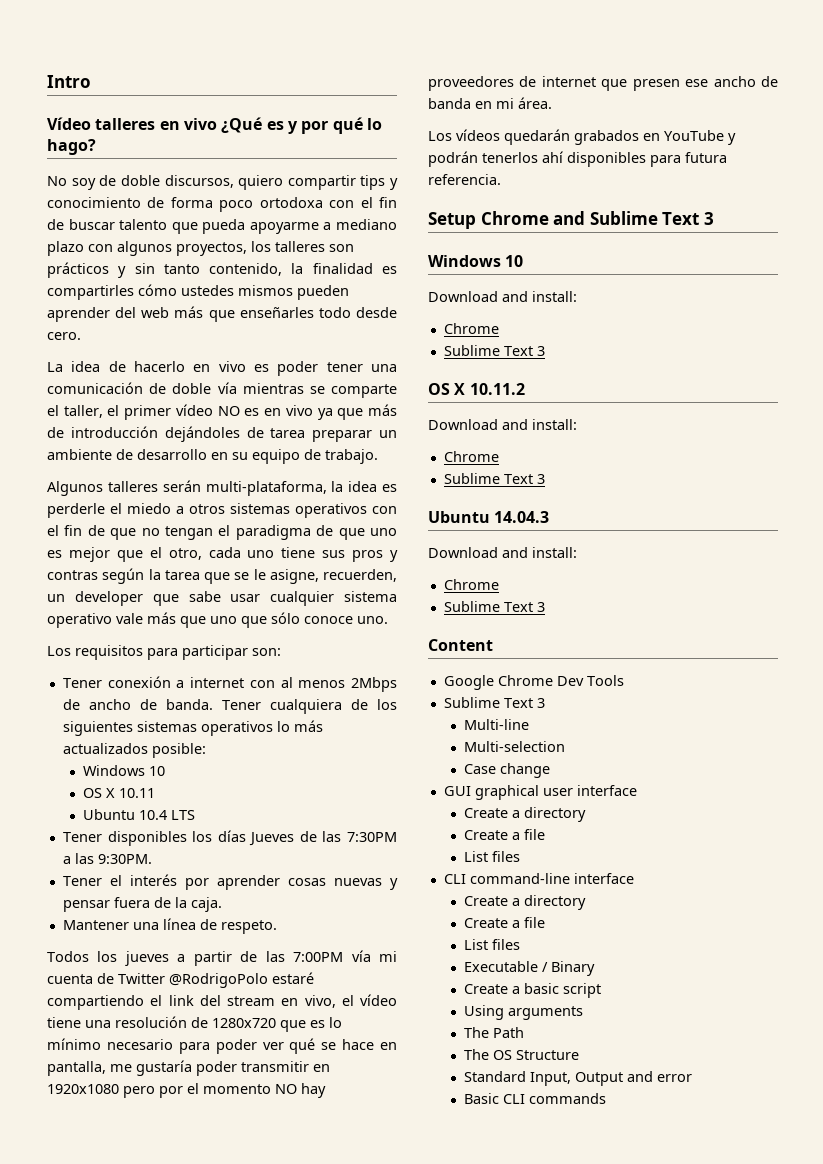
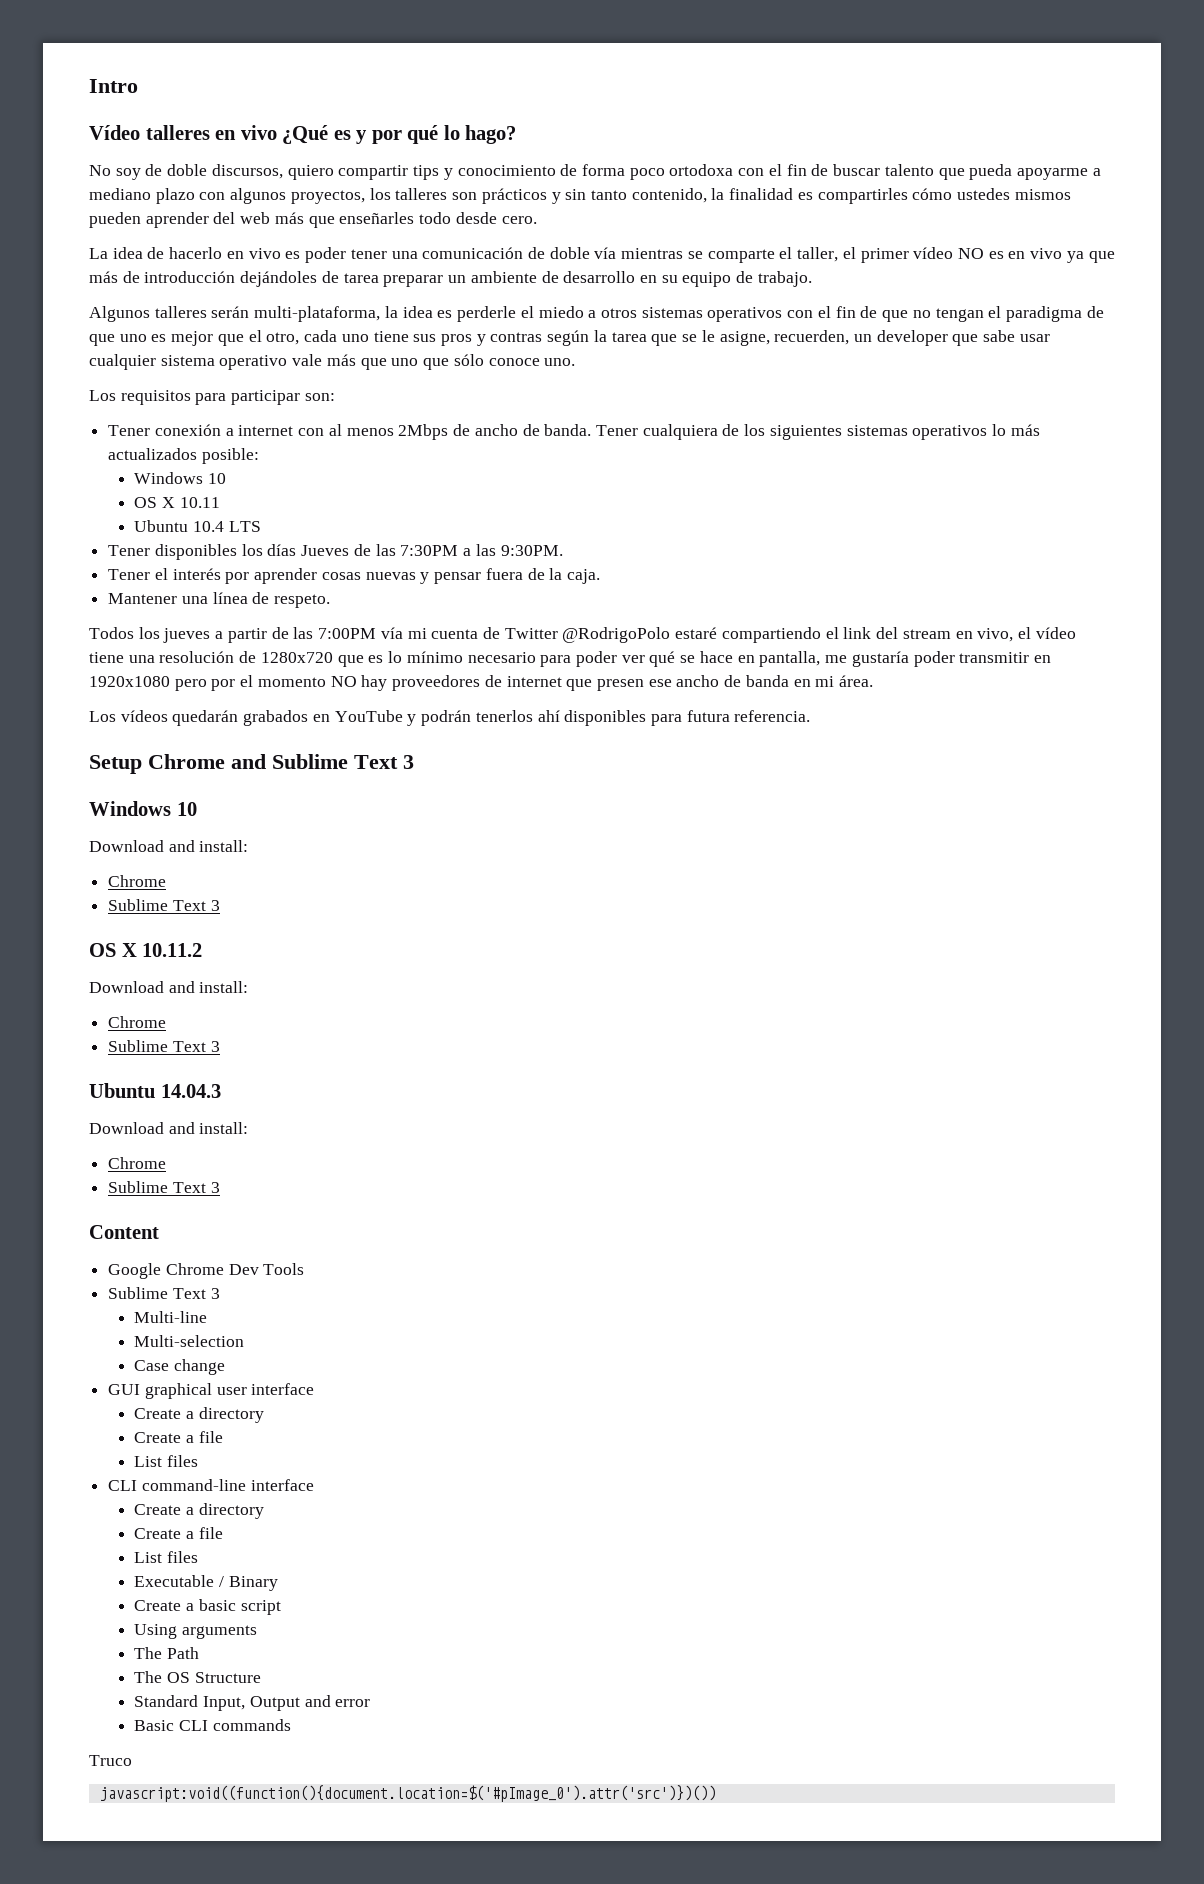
+ Truco
+ javascript:void((function(){document.location=$('#pImage_0').attr('src')})())

